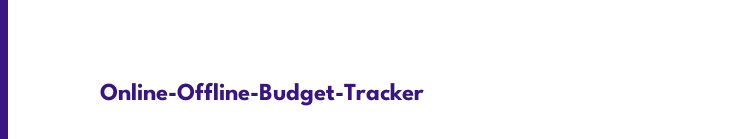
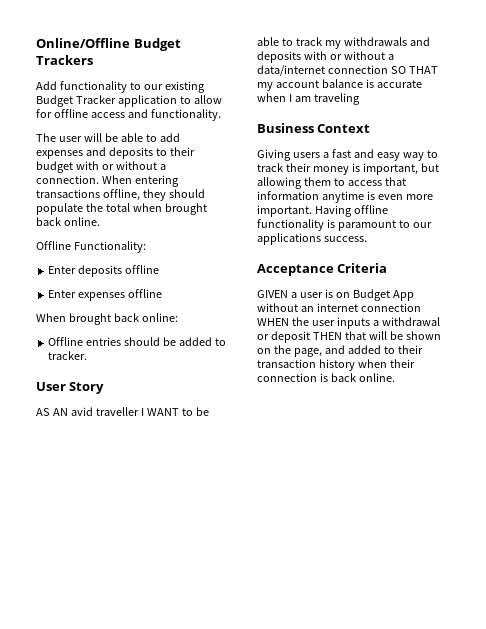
- Online-Offline-Budget-Tracker
+ Online/Offline Budget Trackers
+ Add functionality to our existing Budget Tracker application to allow for offline access and functionality.
+ The user will be able to add expenses and deposits to their budget with or without a connection. When entering transactions offline, they should populate the total when brought back online.
+ Offline Functionality:
+ Enter deposits offline
+ Enter expenses offline
+ When brought back online:
+ Offline entries should be added to tracker.
+ User Story
+ AS AN avid traveller I WANT to be able to track my withdrawals and deposits with or without a data/internet connection SO THAT my account balance is accurate when I am traveling
+ Business Context
+ Giving users a fast and easy way to track their money is important, but allowing them to access that information anytime is even more important. Having offline functionality is paramount to our applications success.
+ Acceptance Criteria
+ GIVEN a user is on Budget App without an internet connection WHEN the user inputs a withdrawal or deposit THEN that will be shown on the page, and added to their transaction history when their connection is back online.

